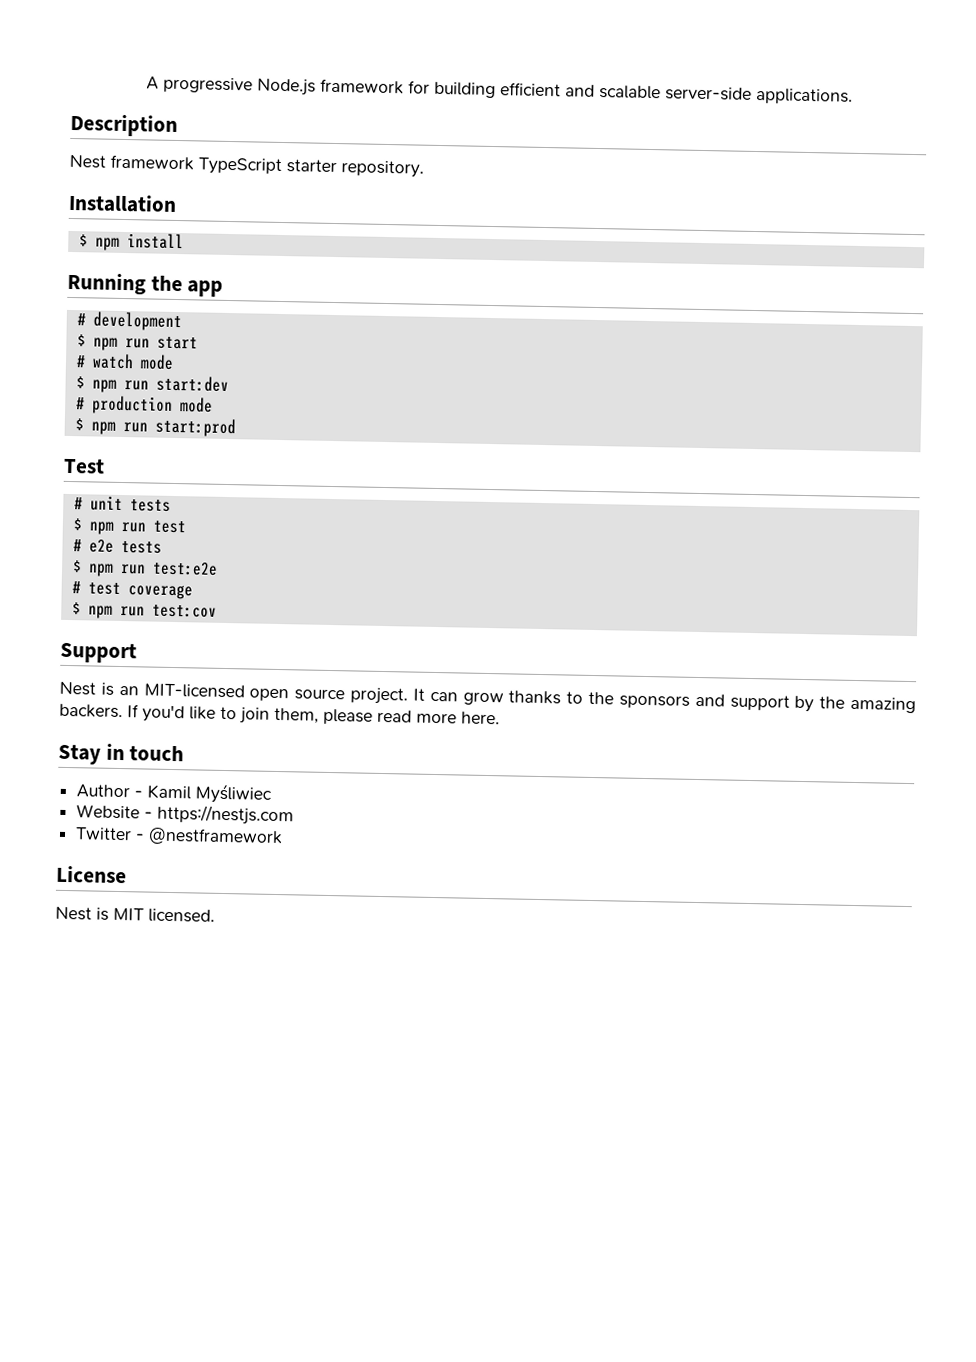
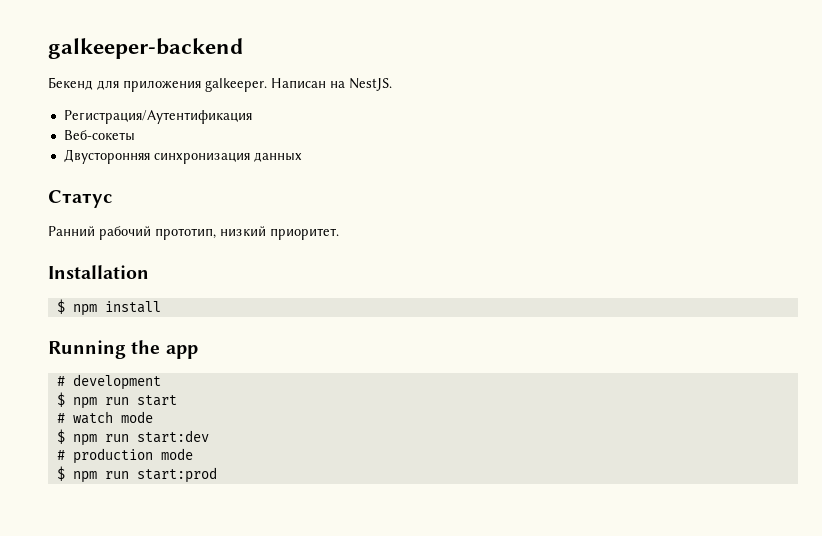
- A progressive Node.js framework for building efficient and scalable server-side applications.
- Description
- Nest framework TypeScript starter repository.
+ galkeeper-backend
+ Бекенд для приложения galkeeper. Написан на NestJS.
+ Регистрация/Аутентификация
+ Веб-сокеты
+ Двусторонняя синхронизация данных
+ Статус
+ Ранний рабочий прототип, низкий приоритет.
- Test
- # unit tests
- $ npm run test
- # e2e tests
- $ npm run test:e2e
- # test coverage
- $ npm run test:cov
- Support
- Nest is an MIT-licensed open source project. It can grow thanks to the sponsors and support by the amazing backers. If you'd like to join them, please read more here.
- Stay in touch
- Author - Kamil Myśliwiec
- Website - https://nestjs.com
- Twitter - @nestframework
- License
- Nest is MIT licensed.

